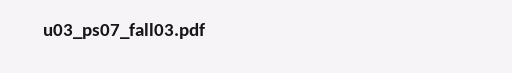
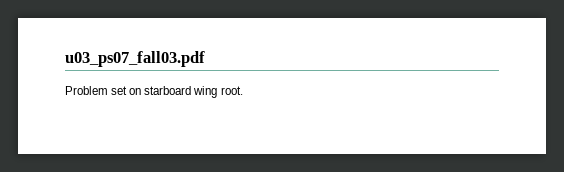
+ Problem set on starboard wing root.

